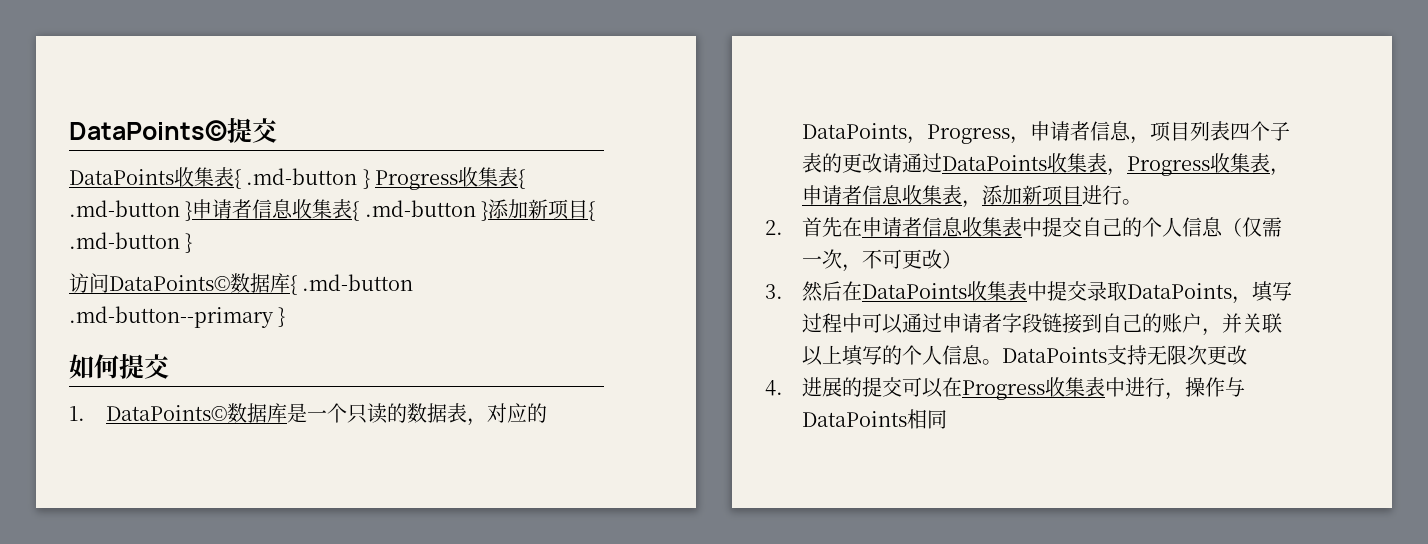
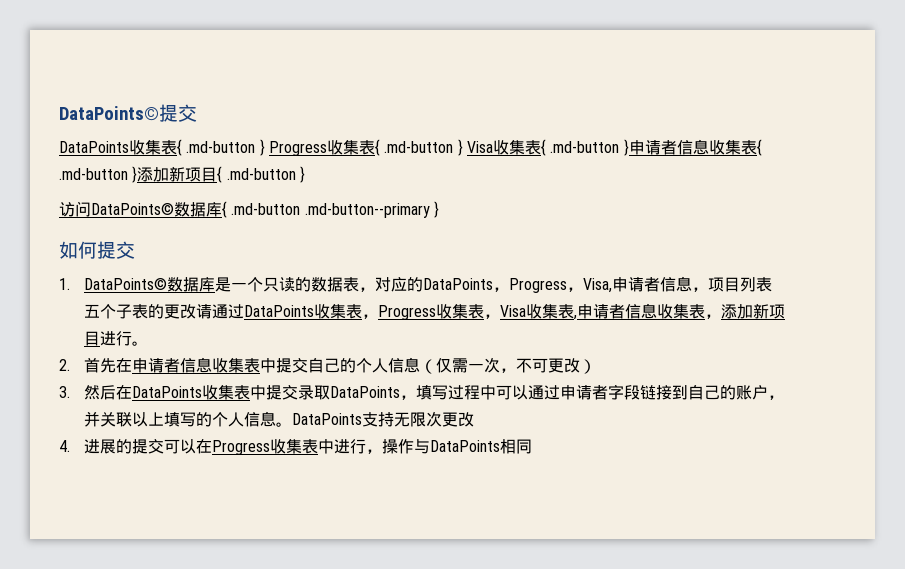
- DataPoints收集表{ .md-button } Progress收集表{ .md-button }申请者信息收集表{ .md-button }添加新项目{ .md-button }
+ DataPoints收集表{ .md-button } Progress收集表{ .md-button } Visa收集表{ .md-button }申请者信息收集表{ .md-button }添加新项目{ .md-button }
- 1. DataPoints©数据库是一个只读的数据表，对应的DataPoints，Progress，申请者信息，项目列表四个子表的更改请通过DataPoints收集表，Progress收集表，申请者信息收集表，添加新项目进行。
+ 1. DataPoints©数据库是一个只读的数据表，对应的DataPoints，Progress，Visa,申请者信息，项目列表五个子表的更改请通过DataPoints收集表，Progress收集表，Visa收集表,申请者信息收集表，添加新项目进行。

